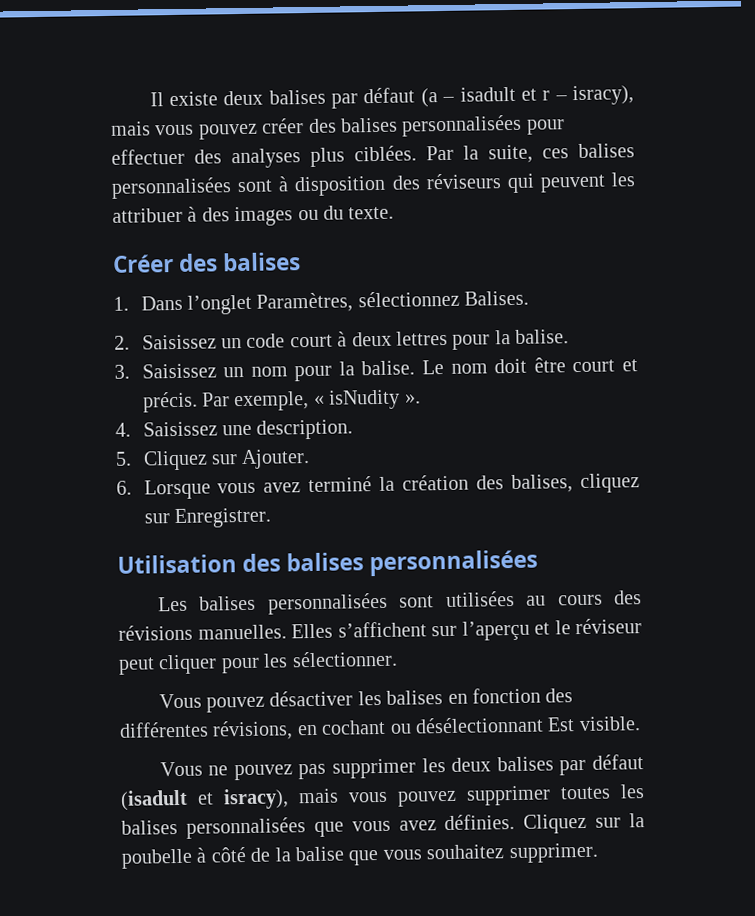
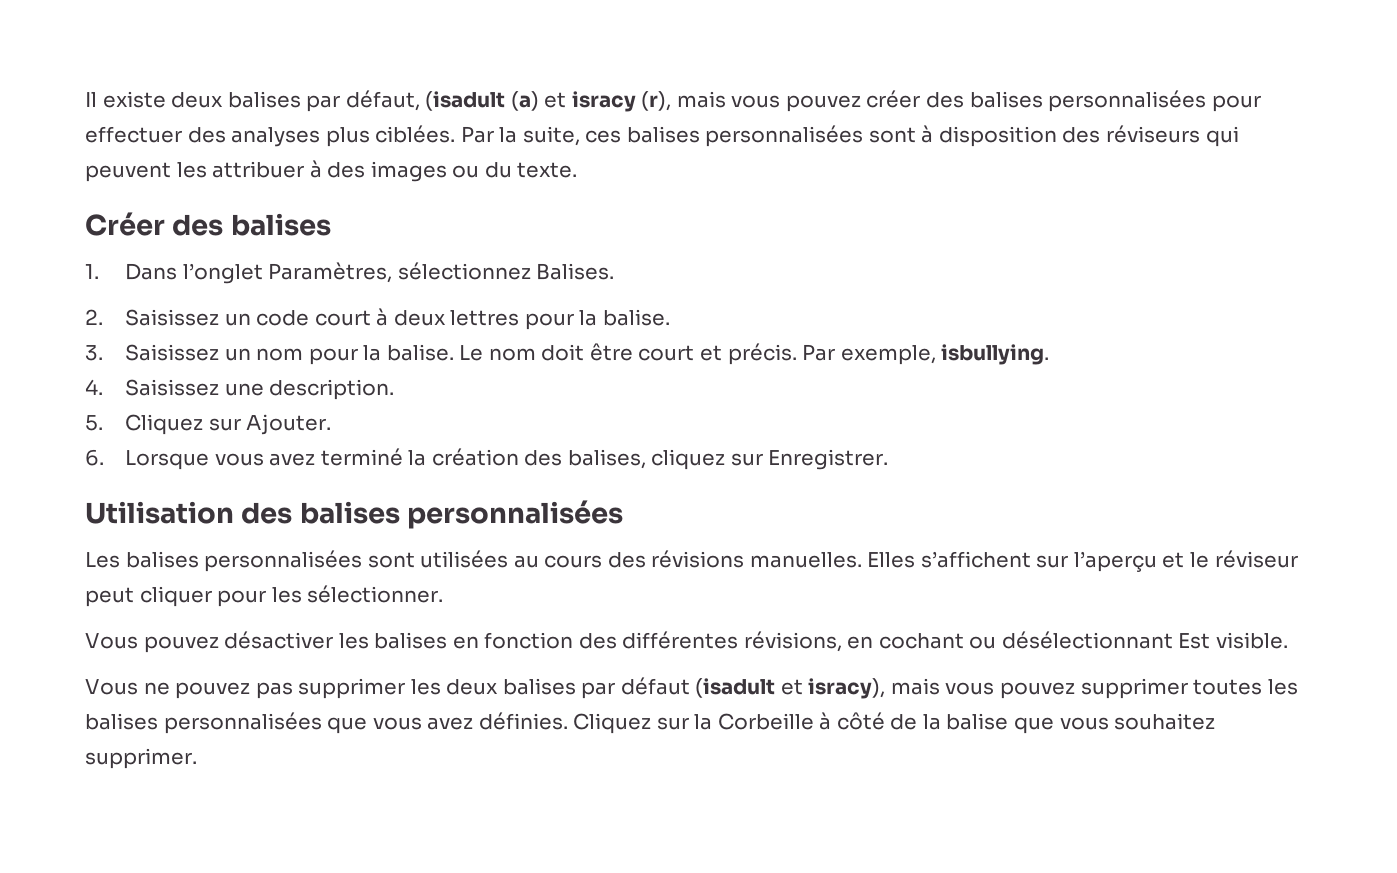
- Il existe deux balises par défaut (a – isadult et r – isracy), mais vous pouvez créer des balises personnalisées pour effectuer des analyses plus ciblées.
+ Il existe deux balises par défaut, (isadult (a) et isracy (r), mais vous pouvez créer des balises personnalisées pour effectuer des analyses plus ciblées.
- Par exemple, « isNudity ».
+ Par exemple, isbullying.
- Cliquez sur la poubelle à côté de la balise que vous souhaitez supprimer.
+ Cliquez sur la Corbeille à côté de la balise que vous souhaitez supprimer.

